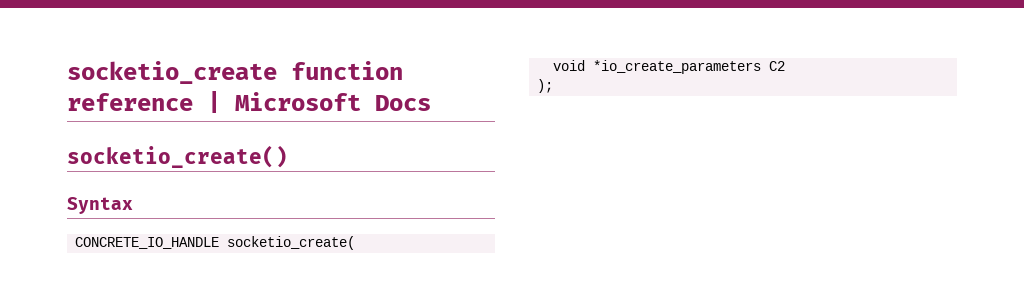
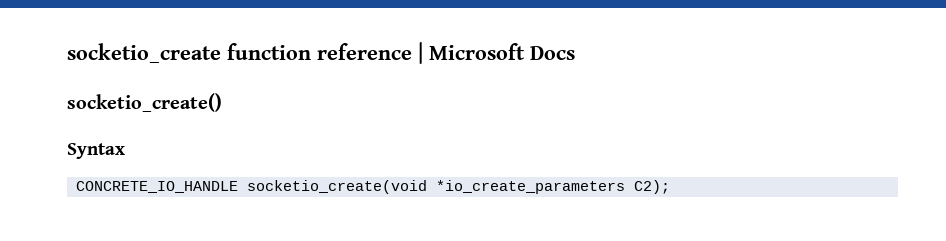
- CONCRETE_IO_HANDLE socketio_create(
- void *io_create_parameters C2
- );
+ CONCRETE_IO_HANDLE socketio_create(void *io_create_parameters C2);

